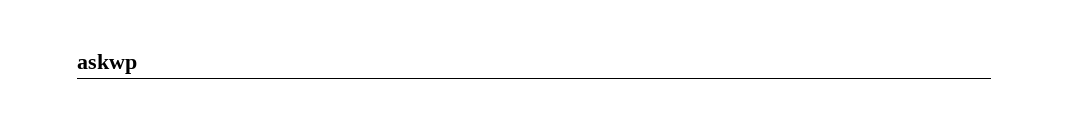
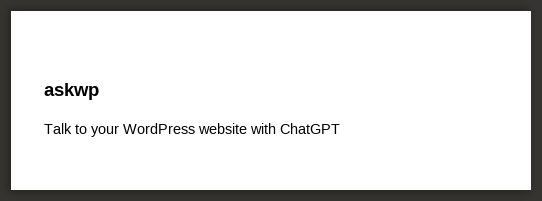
+ Talk to your WordPress website with ChatGPT

